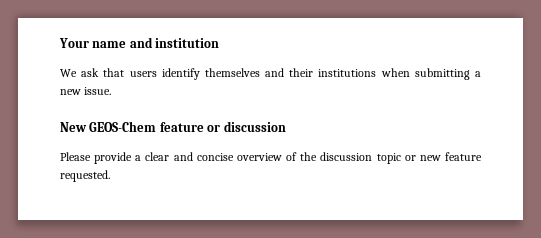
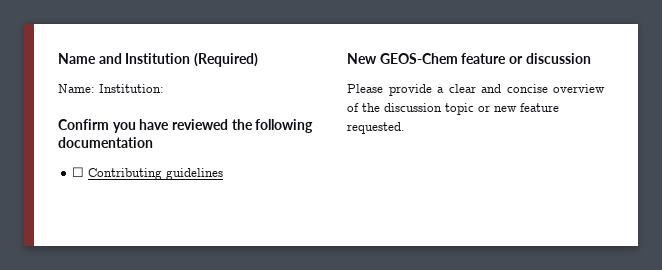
- Your name and institution
- We ask that users identify themselves and their institutions when submitting a new issue.
+ Name and Institution (Required)
+ Name: Institution:
+ Confirm you have reviewed the following documentation
+ ☐ Contributing guidelines

